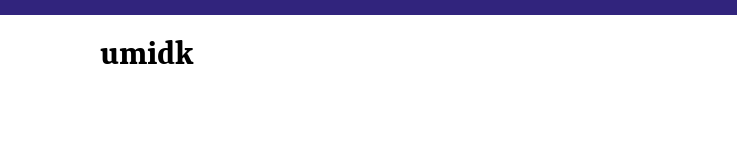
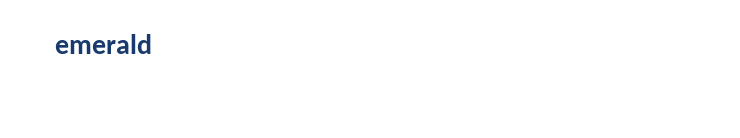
- umidk
+ emerald

